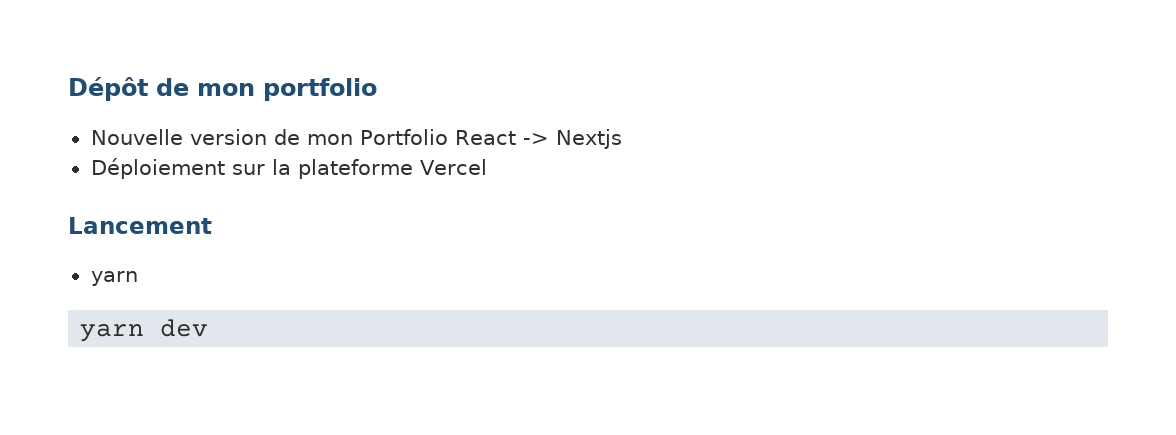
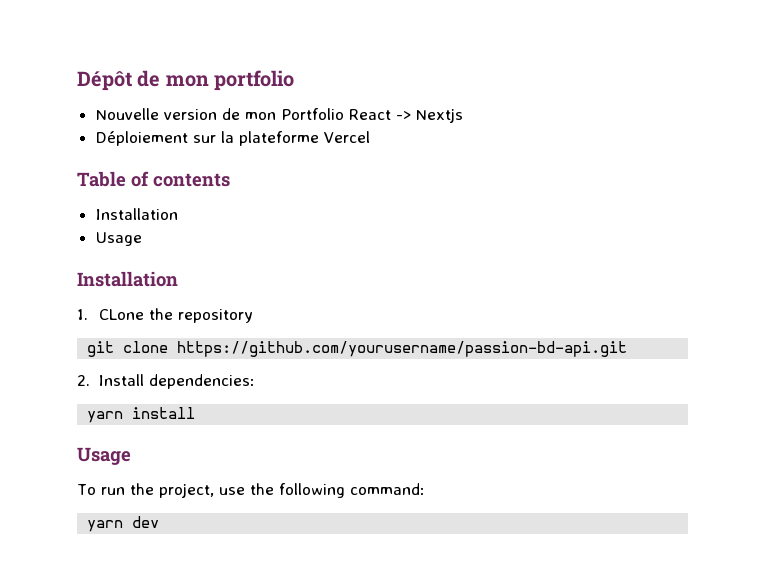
- Lancement
- yarn
+ Table of contents
+ Installation
+ Usage
+ Installation
+ 1. CLone the repository
+ git clone https://github.com/yourusername/passion-bd-api.git
+ 2. Install dependencies:
+ yarn install
+ Usage
+ To run the project, use the following command:

